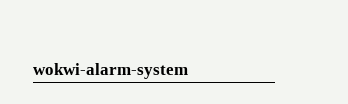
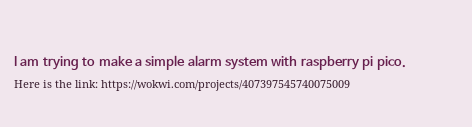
- wokwi-alarm-system
+ I am trying to make a simple alarm system with raspberry pi pico.
+ Here is the link: https://wokwi.com/projects/407397545740075009

